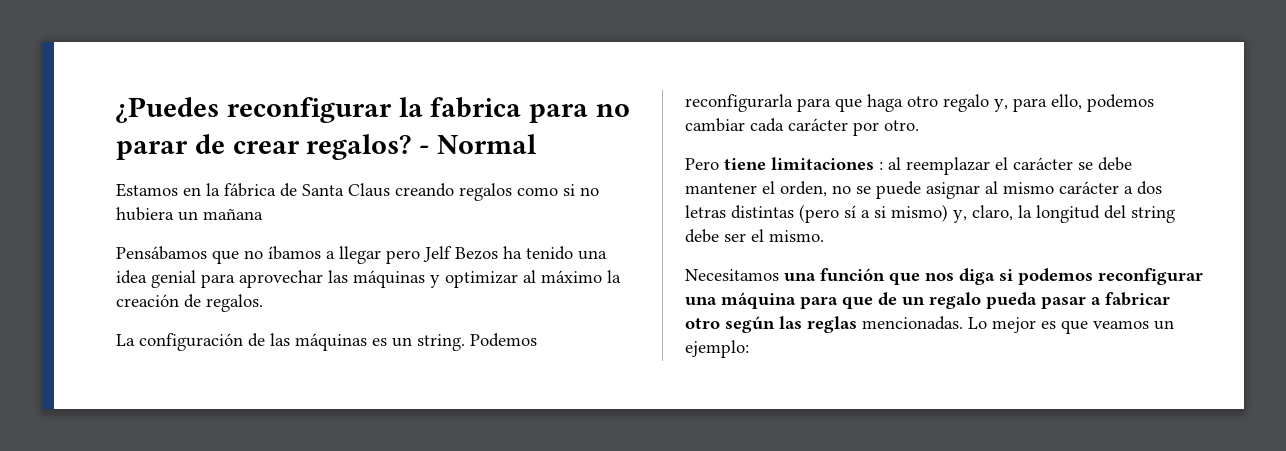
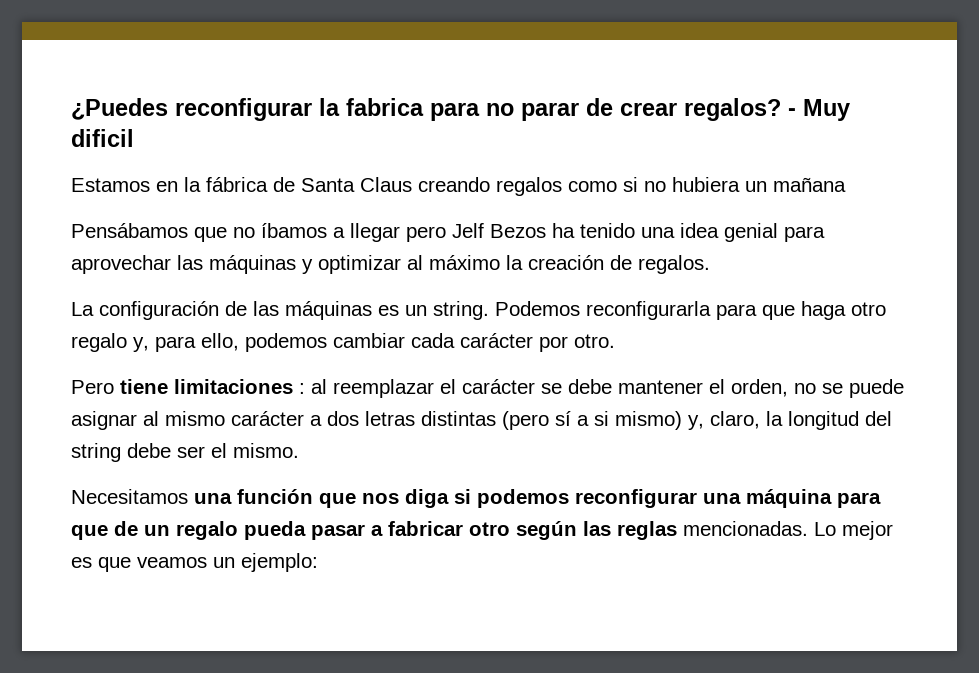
- - Normal
+ - Muy dificil

